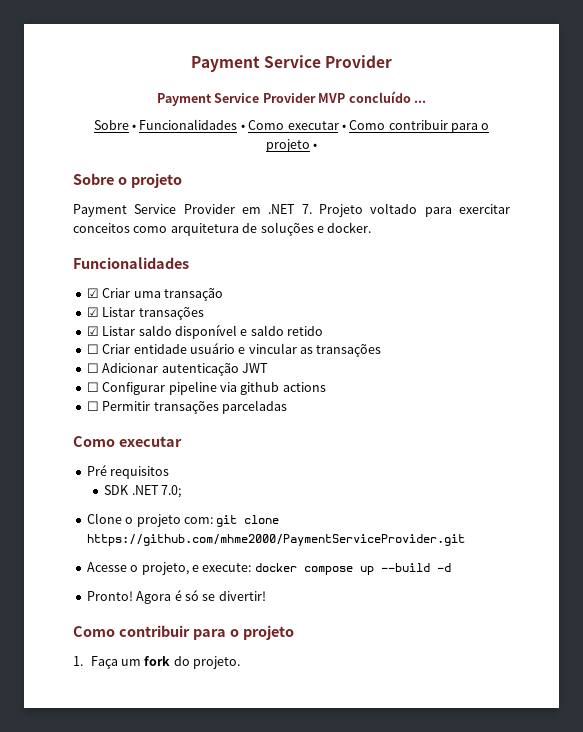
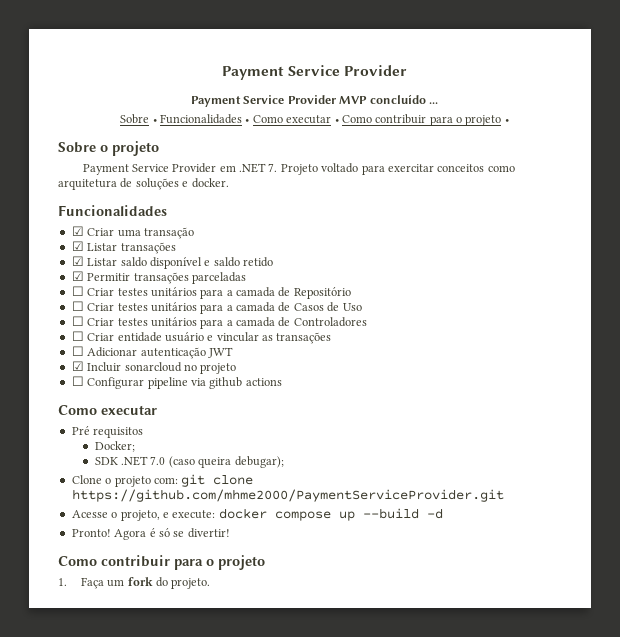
+ ☑ Permitir transações parceladas
+ ☐ Criar testes unitários para a camada de Repositório
+ ☐ Criar testes unitários para a camada de Casos de Uso
+ ☐ Criar testes unitários para a camada de Controladores
+ ☑ Incluir sonarcloud no projeto
- ☐ Permitir transações parceladas
+ Docker;
- SDK .NET 7.0;
+ SDK .NET 7.0 (caso queira debugar);

